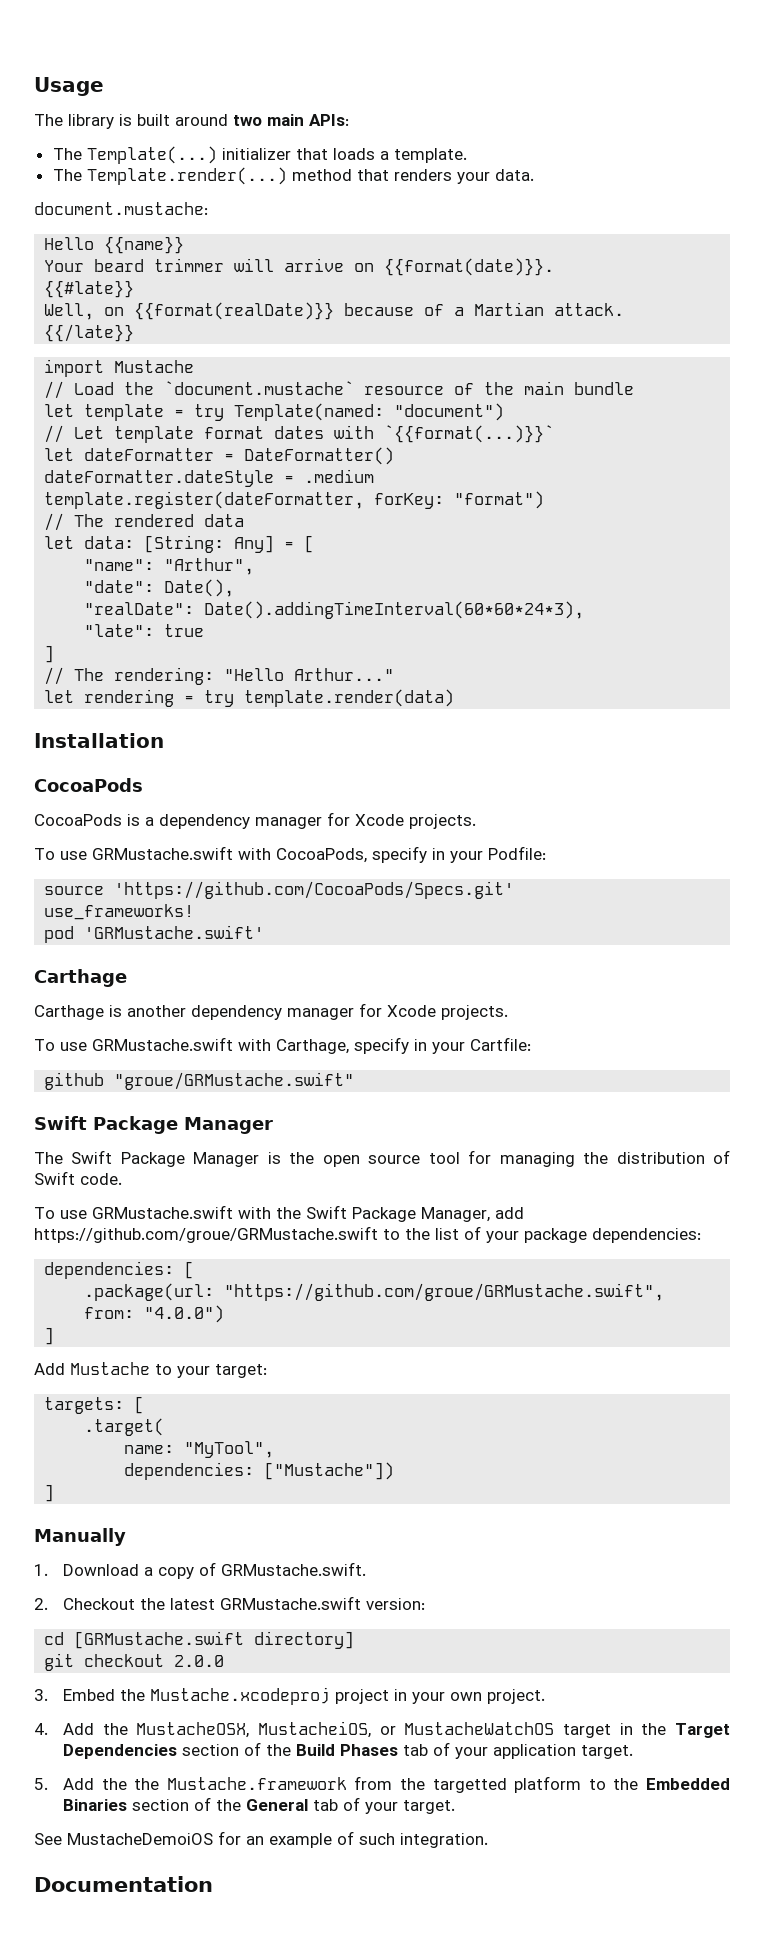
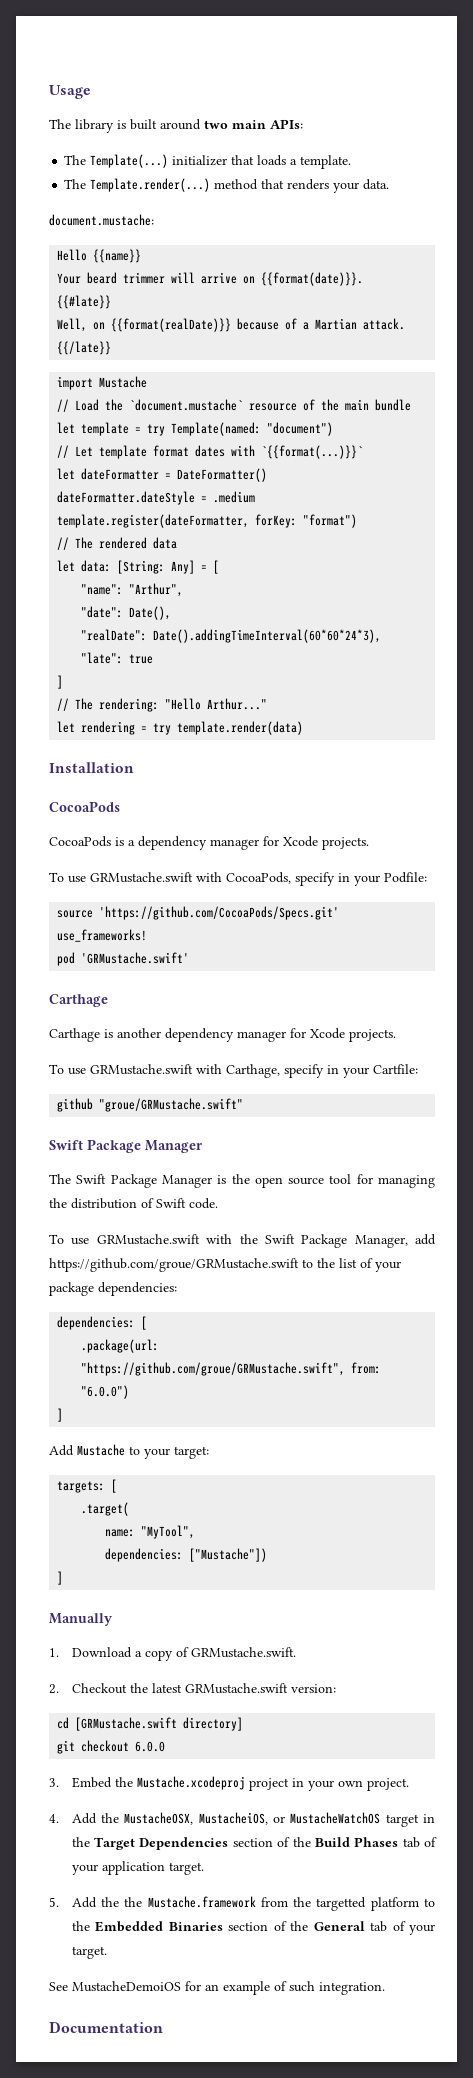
- .package(url: "https://github.com/groue/GRMustache.swift", from: "4.0.0")
+ .package(url: "https://github.com/groue/GRMustache.swift", from: "6.0.0")
- git checkout 2.0.0
+ git checkout 6.0.0

